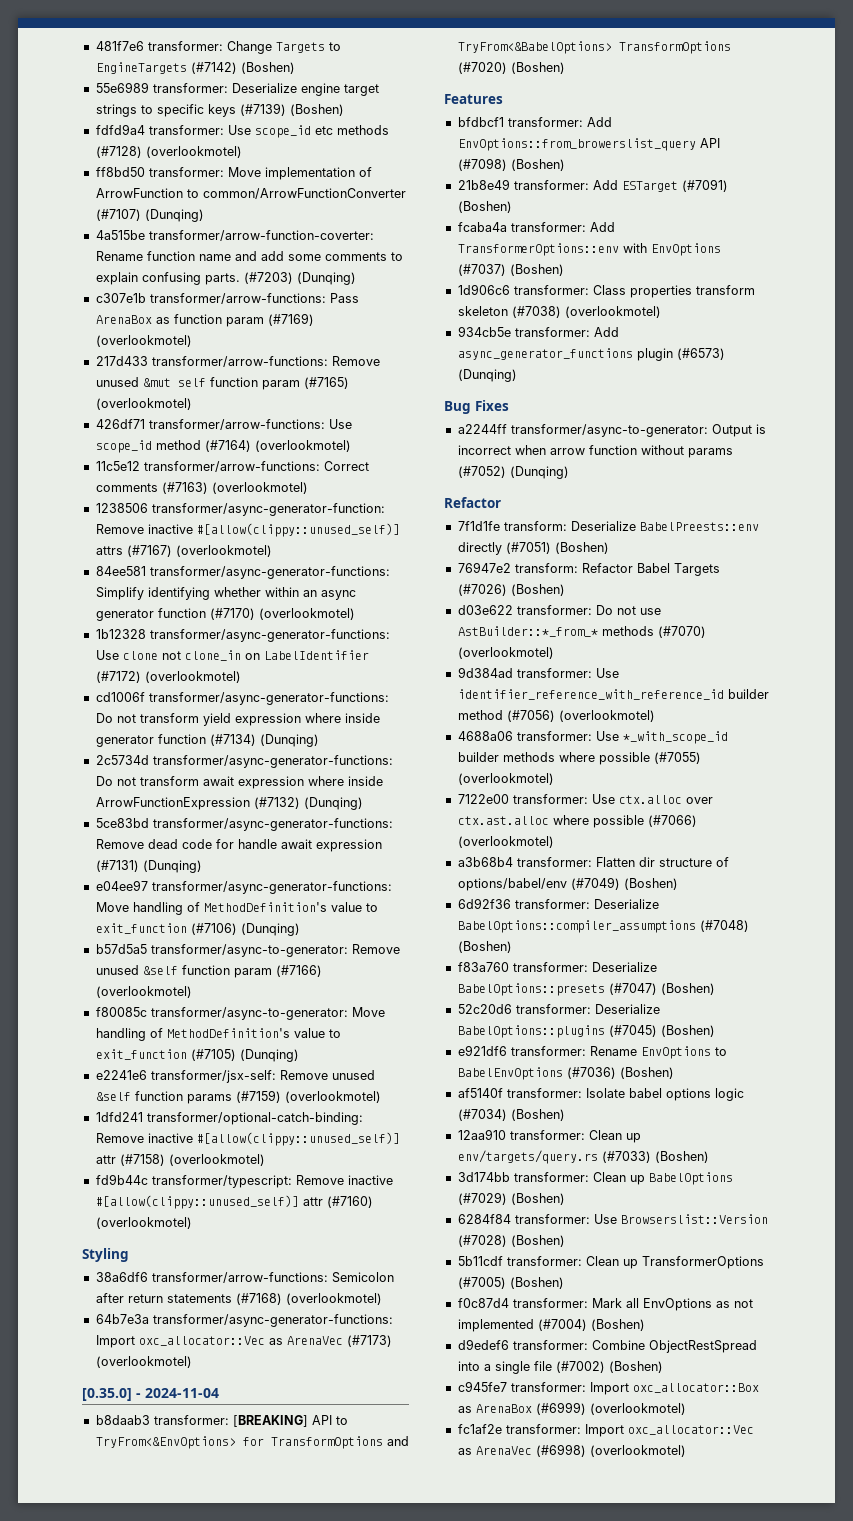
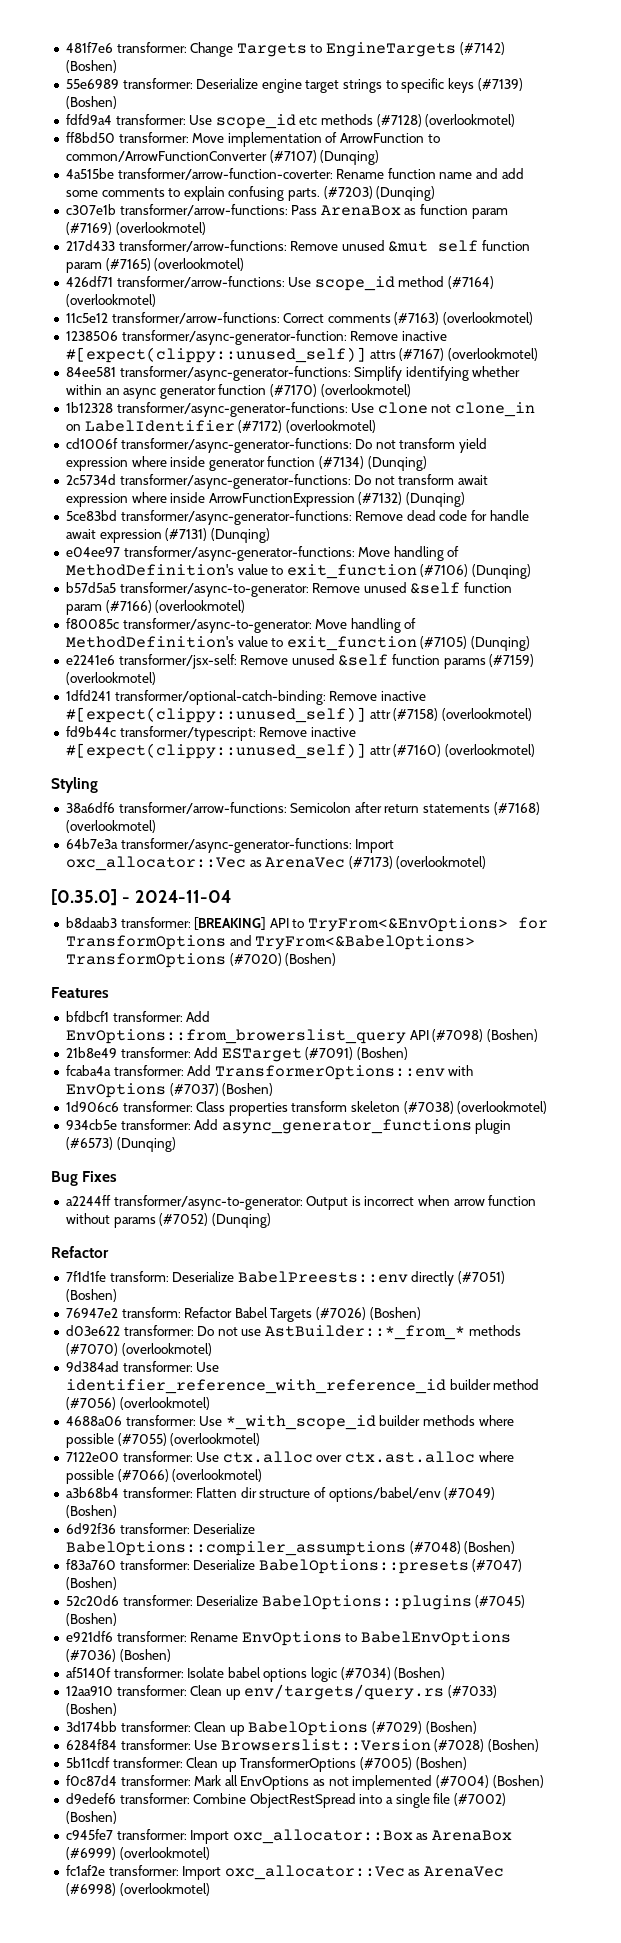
- 1238506 transformer/async-generator-function: Remove inactive #[allow(clippy::unused_self)] attrs (#7167) (overlookmotel)
+ 1238506 transformer/async-generator-function: Remove inactive #[expect(clippy::unused_self)] attrs (#7167) (overlookmotel)
- 1dfd241 transformer/optional-catch-binding: Remove inactive #[allow(clippy::unused_self)] attr (#7158) (overlookmotel)
+ 1dfd241 transformer/optional-catch-binding: Remove inactive #[expect(clippy::unused_self)] attr (#7158) (overlookmotel)
- fd9b44c transformer/typescript: Remove inactive #[allow(clippy::unused_self)] attr (#7160) (overlookmotel)
+ fd9b44c transformer/typescript: Remove inactive #[expect(clippy::unused_self)] attr (#7160) (overlookmotel)

